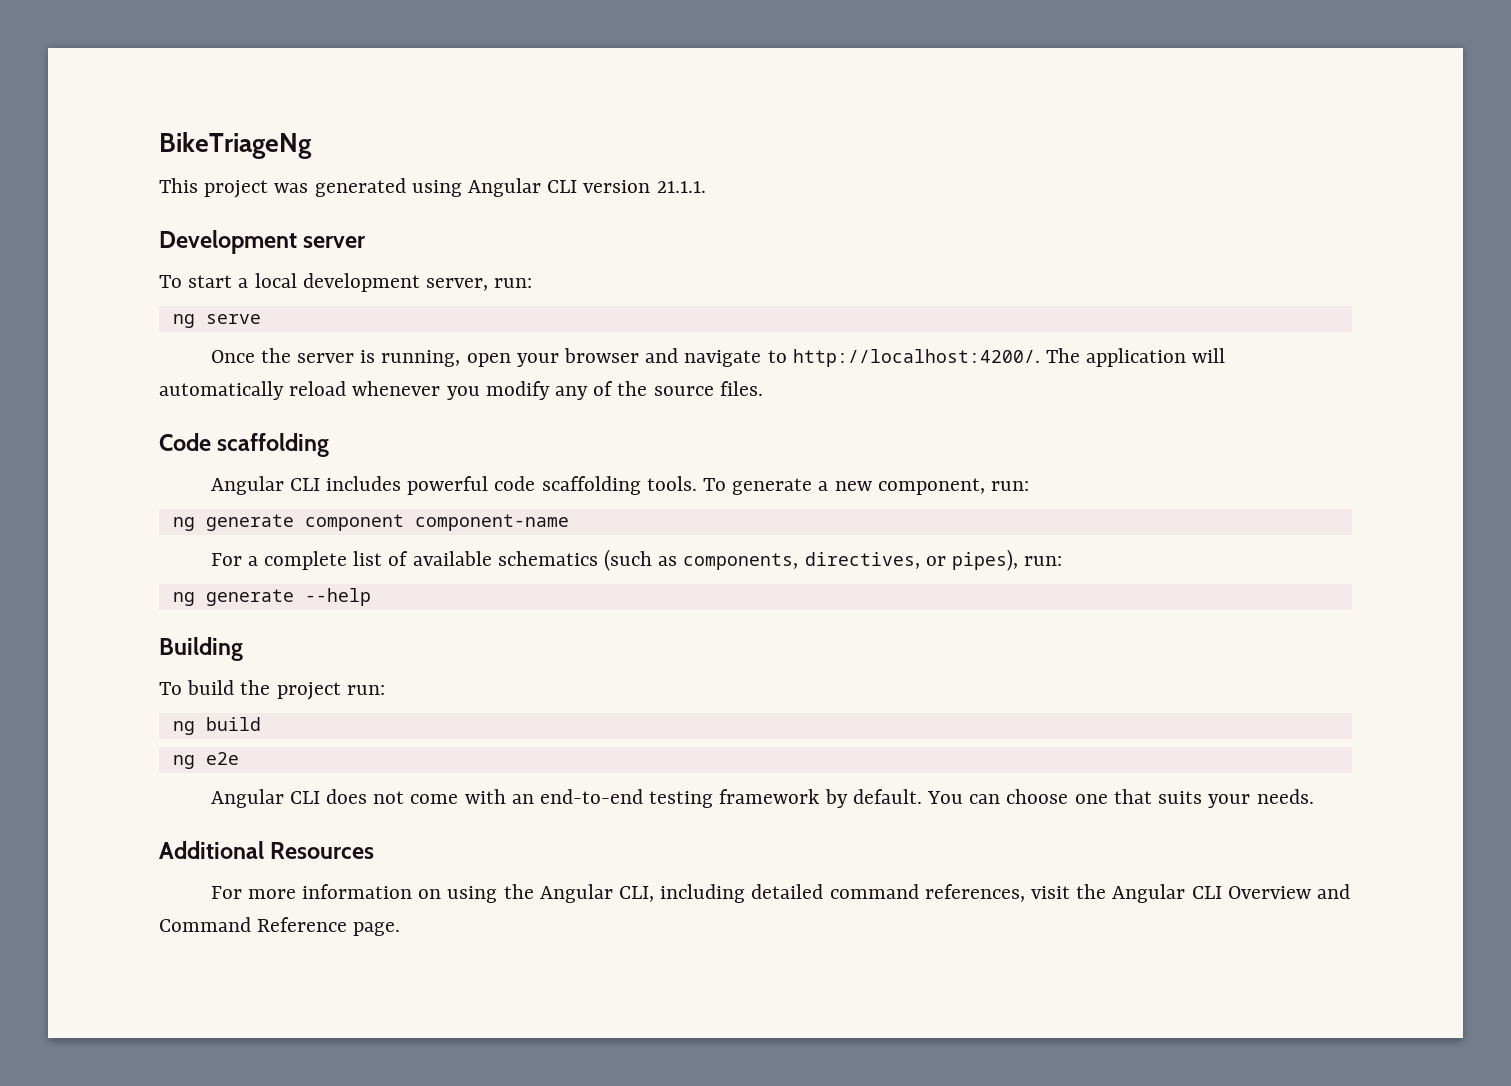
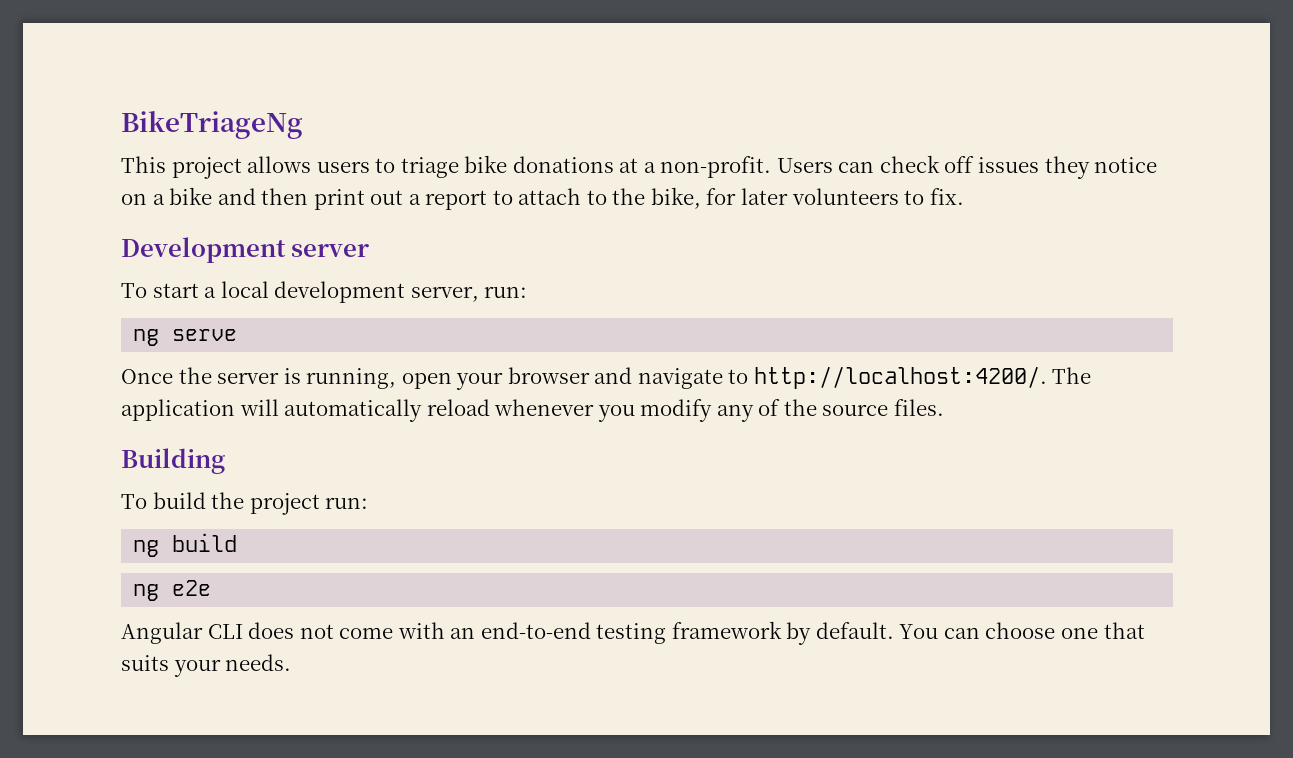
- This project was generated using Angular CLI version 21.1.1.
+ This project allows users to triage bike donations at a non-profit. Users can check off issues they notice on a bike and then print out a report to attach to the bike, for later volunteers to fix.
- Code scaffolding
- Angular CLI includes powerful code scaffolding tools. To generate a new component, run:
- ng generate component component-name
- For a complete list of available schematics (such as components, directives, or pipes), run:
- ng generate --help
- Additional Resources
- For more information on using the Angular CLI, including detailed command references, visit the Angular CLI Overview and Command Reference page.

